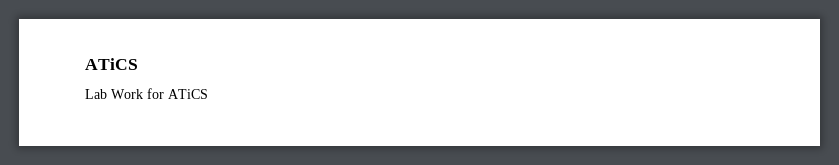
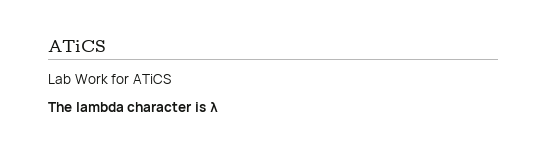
+ The lambda character is λ

